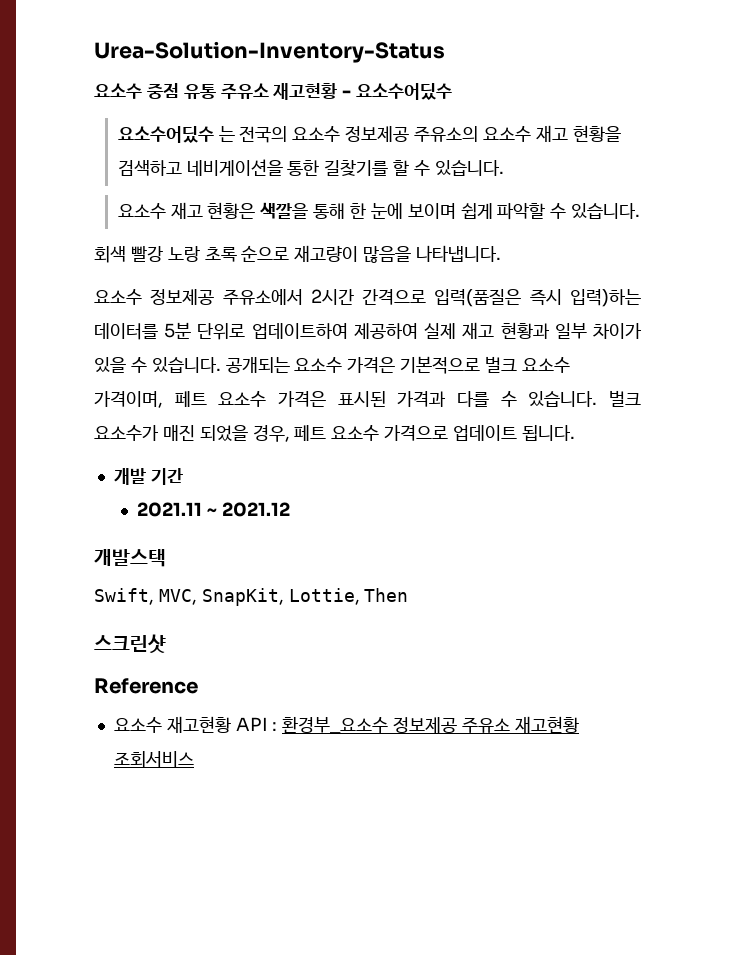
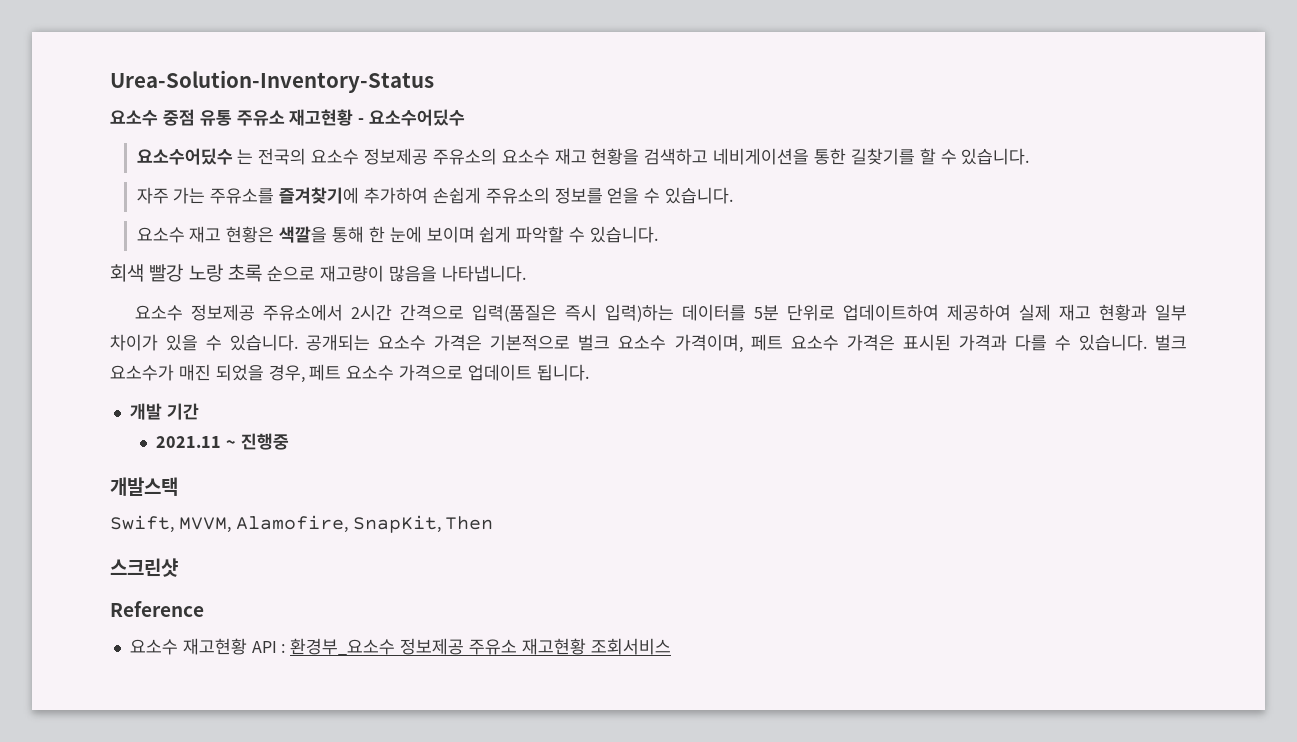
+ 자주 가는 주유소를 즐겨찾기에 추가하여 손쉽게 주유소의 정보를 얻을 수 있습니다.
- 2021.11 ~ 2021.12
+ 2021.11 ~ 진행중
- Swift, MVC, SnapKit, Lottie, Then
+ Swift, MVVM, Alamofire, SnapKit, Then

